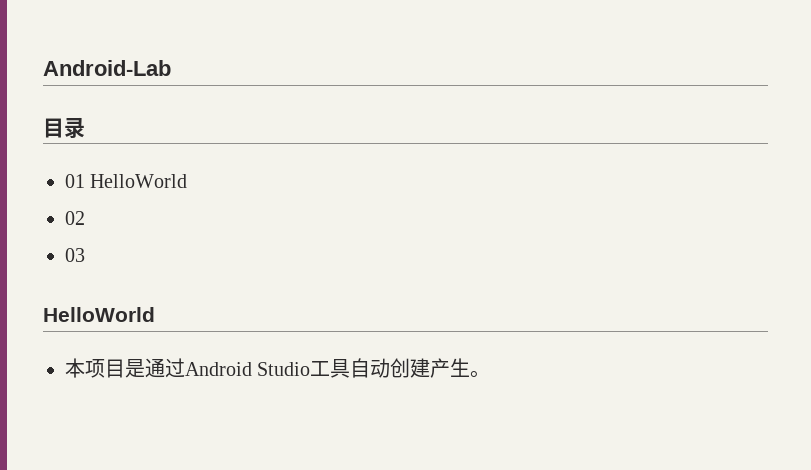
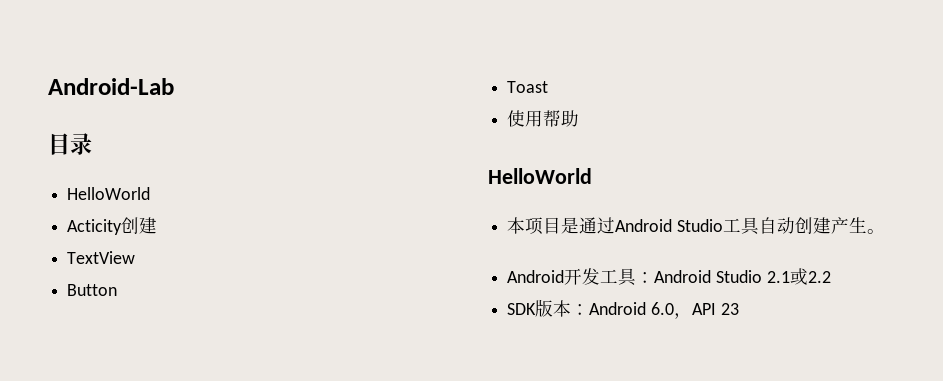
  目录
- 01 HelloWorld
- 02
- 03
+ HelloWorld
+ Acticity创建
+ TextView
+ Button
+ Toast
+ 使用帮助
+ Android开发工具：Android Studio 2.1或2.2
+ SDK版本：Android 6.0，API 23

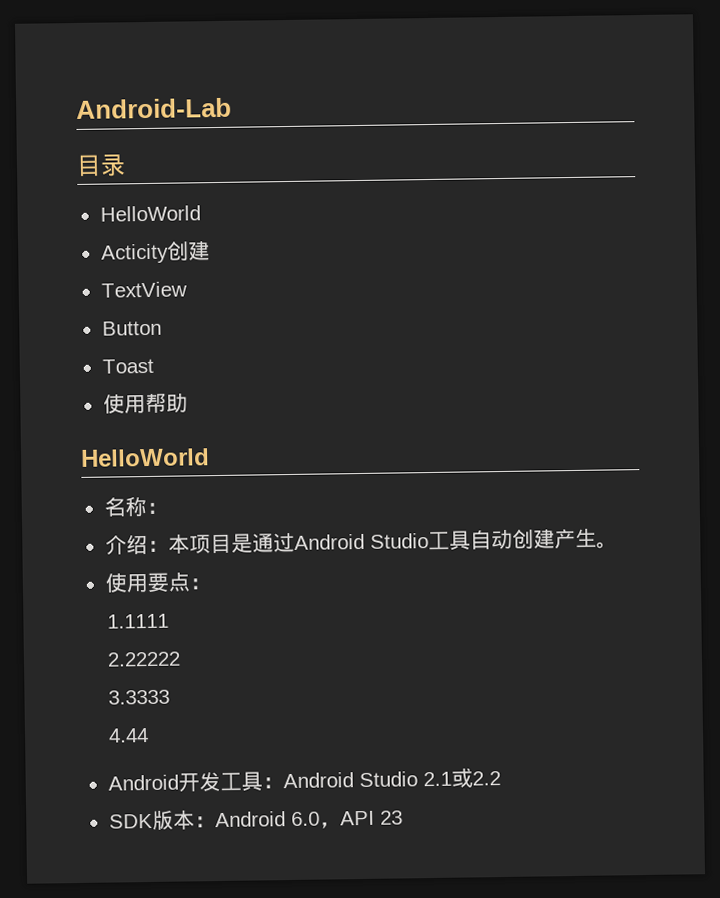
- 本项目是通过Android Studio工具自动创建产生。
+ 名称：
+ 介绍：本项目是通过Android Studio工具自动创建产生。
+ 使用要点：
+ 1.1111
+ 2.22222
+ 3.3333
+ 4.44

